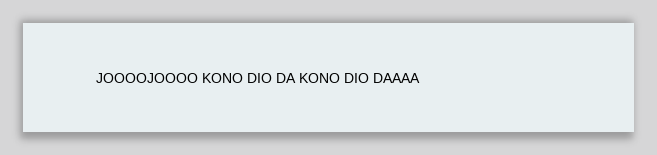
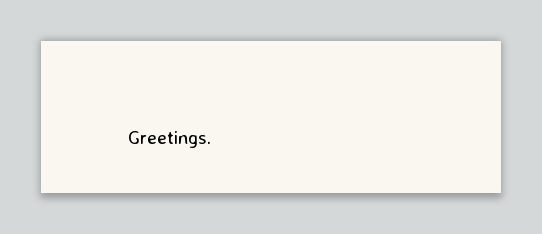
- JOOOOJOOOO KONO DIO DA KONO DIO DAAAA
+ Greetings.

